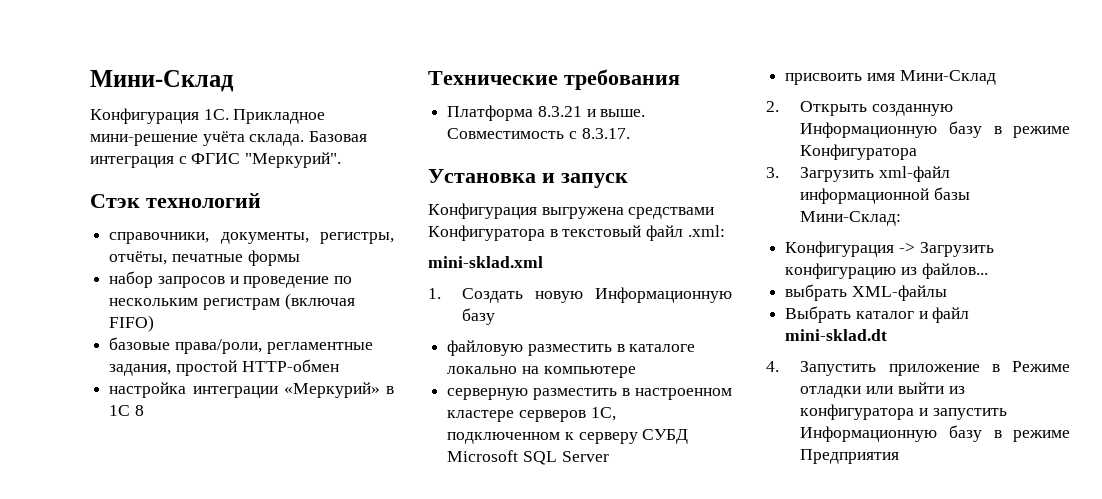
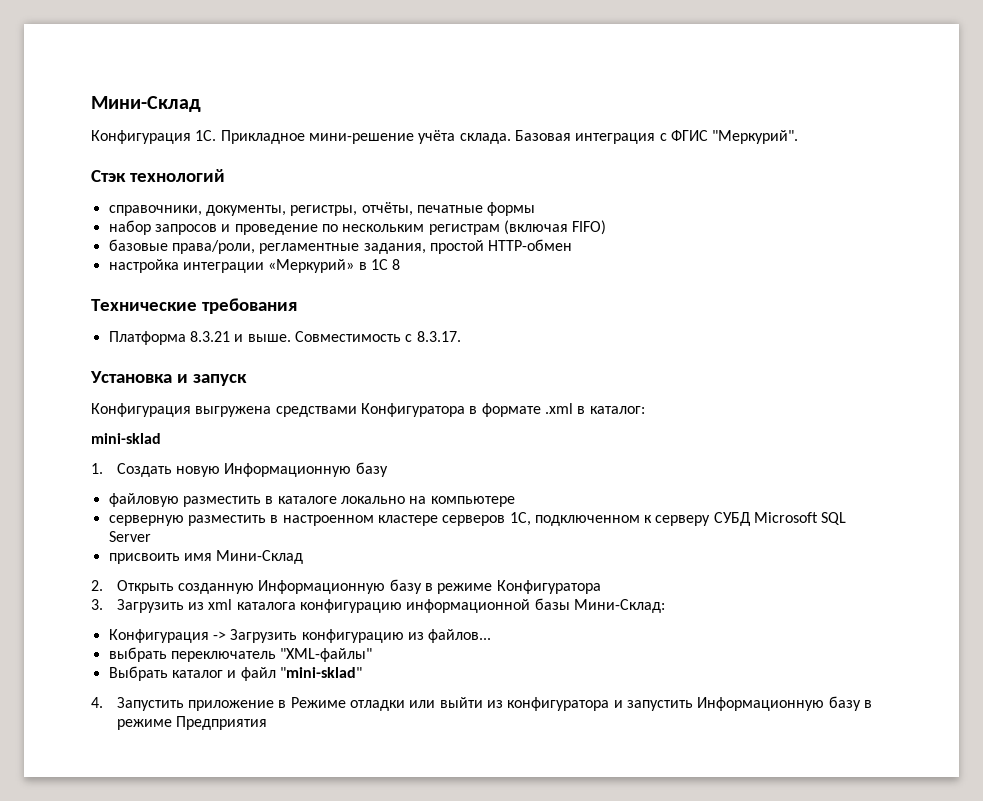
- Конфигурация выгружена средствами Конфигуратора в текстовый файл .xml:
- mini-sklad.xml
+ Конфигурация выгружена средствами Конфигуратора в формате .xml в каталог:
+ mini-sklad
- 3. Загрузить xml-файл информационной базы Мини-Склад:
+ 3. Загрузить из xml каталога конфигурацию информационной базы Мини-Склад:
- выбрать XML-файлы
+ выбрать переключатель "XML-файлы"
- Выбрать каталог и файл mini-sklad.dt
+ Выбрать каталог и файл "mini-sklad"

